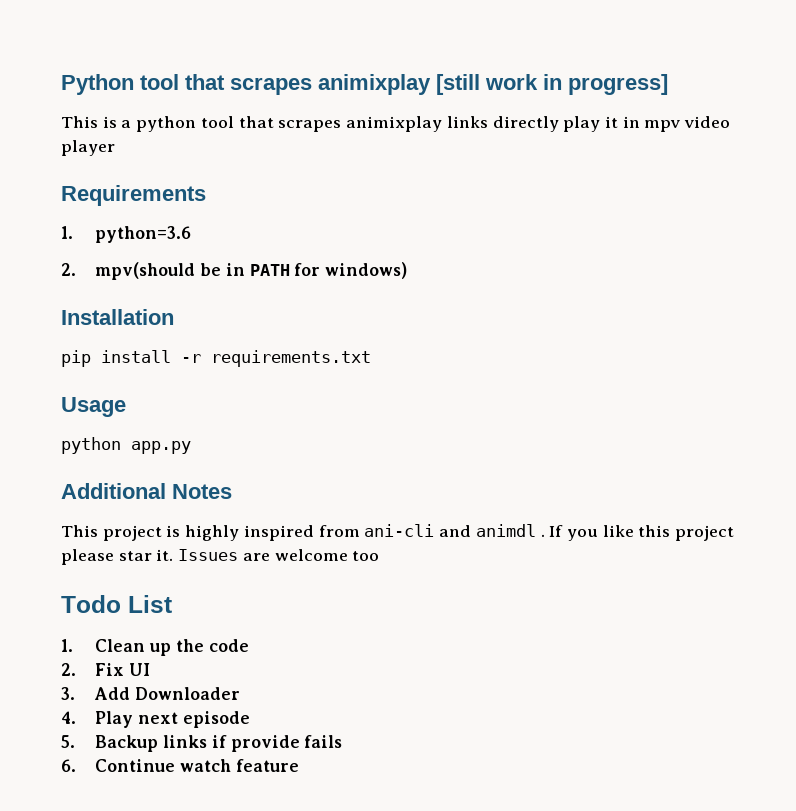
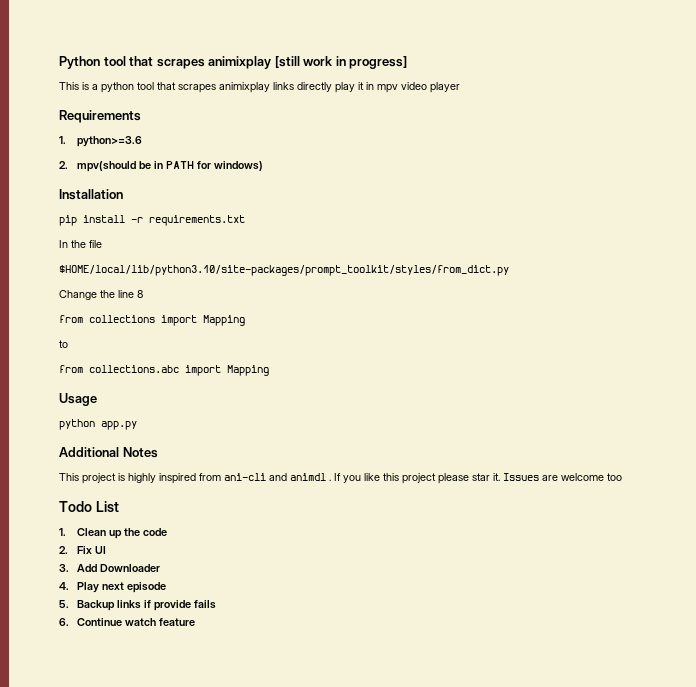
- 1. python=3.6
+ 1. python>=3.6
+ In the file
+ $HOME/local/lib/python3.10/site-packages/prompt_toolkit/styles/from_dict.py
+ Change the line 8
+ from collections import Mapping
+ to
+ from collections.abc import Mapping

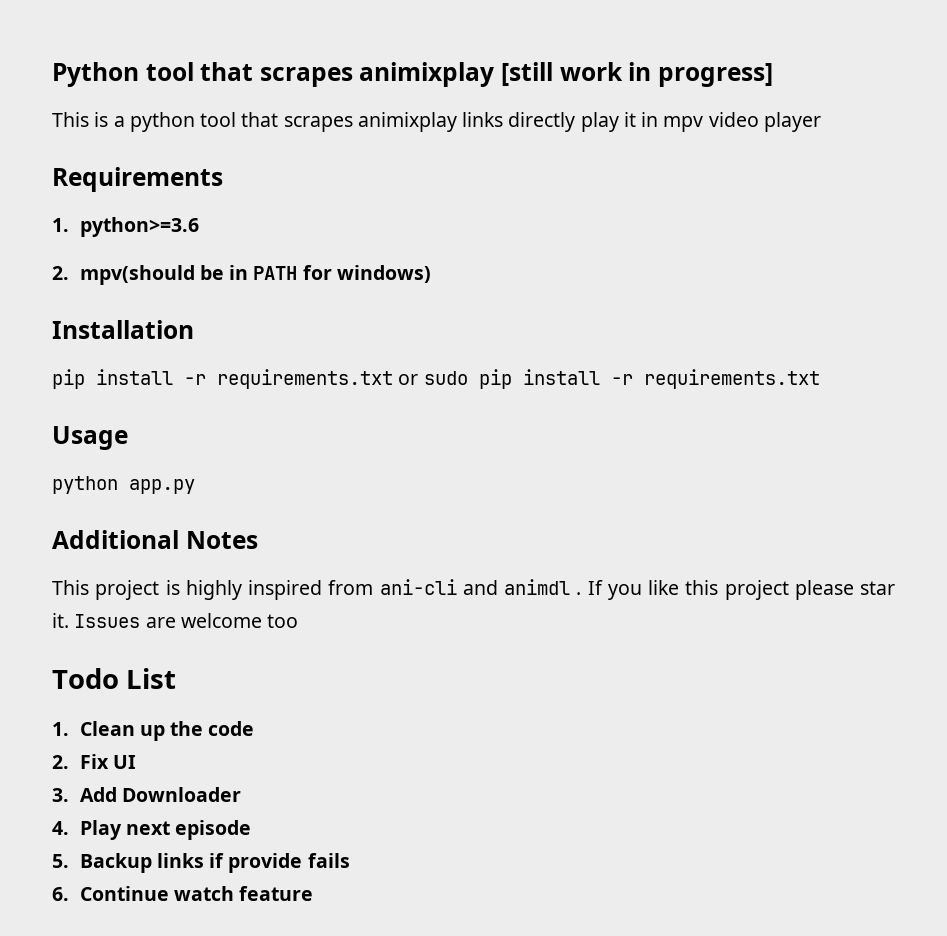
- pip install -r requirements.txt
- In the file
- $HOME/local/lib/python3.10/site-packages/prompt_toolkit/styles/from_dict.py
- Change the line 8
- from collections import Mapping
- to
- from collections.abc import Mapping
+ pip install -r requirements.txt or sudo pip install -r requirements.txt

